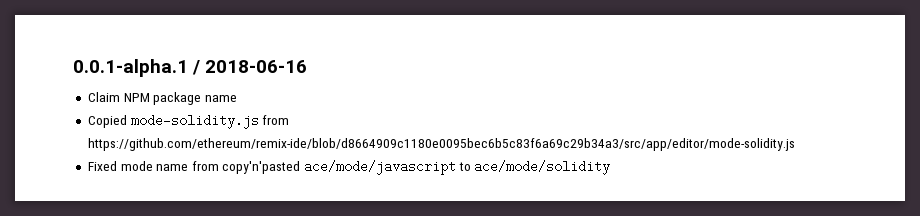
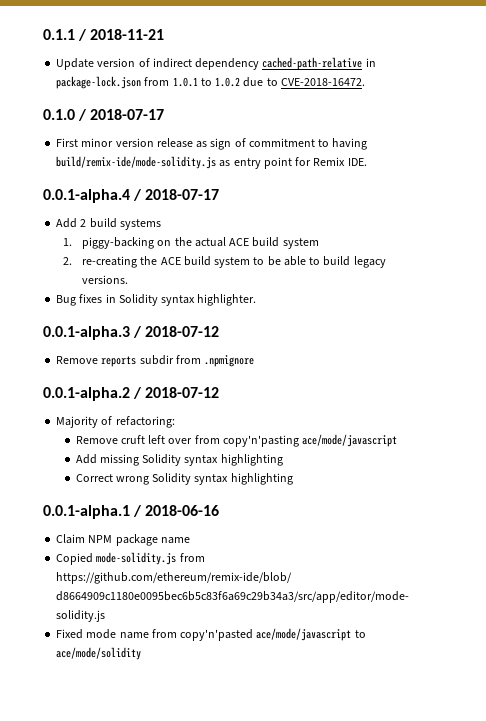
+ 0.1.1 / 2018-11-21
+ Update version of indirect dependency cached-path-relative in package-lock.json from 1.0.1 to 1.0.2 due to CVE-2018-16472.
+ 0.1.0 / 2018-07-17
+ First minor version release as sign of commitment to having build/remix-ide/mode-solidity.js as entry point for Remix IDE.
+ 0.0.1-alpha.4 / 2018-07-17
+ Add 2 build systems
+ 1. piggy-backing on the actual ACE build system
+ 2. re-creating the ACE build system to be able to build legacy versions.
+ Bug fixes in Solidity syntax highlighter.
+ 0.0.1-alpha.3 / 2018-07-12
+ Remove reports subdir from .npmignore
+ 0.0.1-alpha.2 / 2018-07-12
+ Majority of refactoring:
+ Remove cruft left over from copy'n'pasting ace/mode/javascript
+ Add missing Solidity syntax highlighting
+ Correct wrong Solidity syntax highlighting

